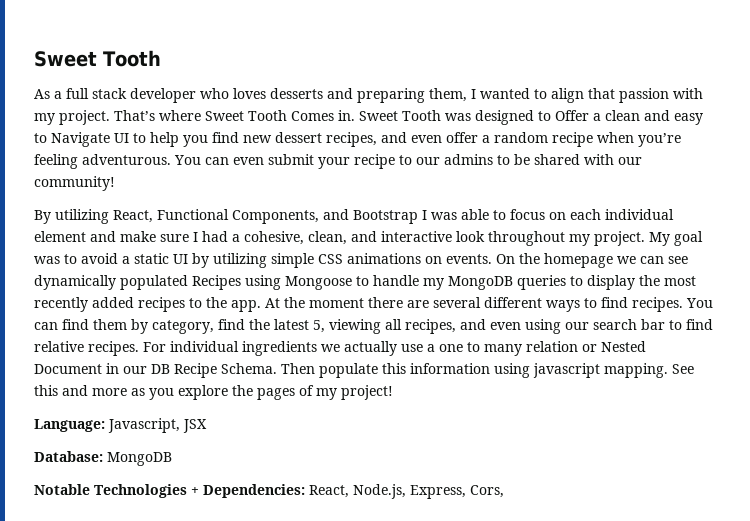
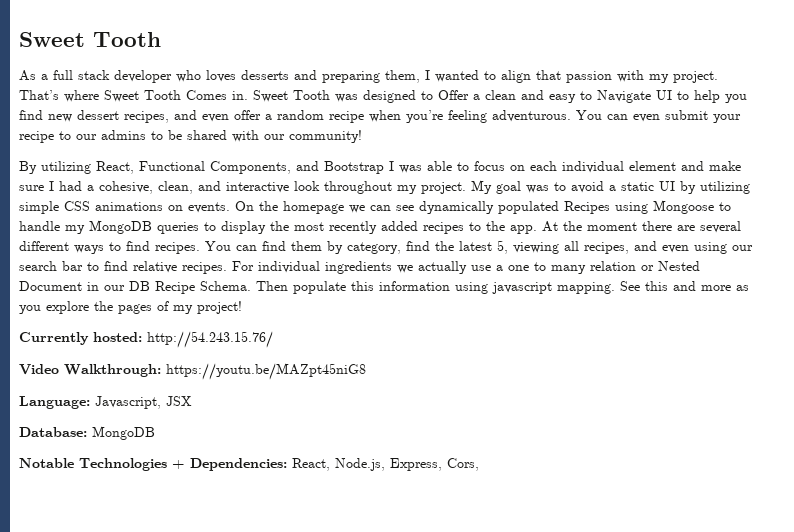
+ Currently hosted: http://54.243.15.76/
+ Video Walkthrough: https://youtu.be/MAZpt45niG8

